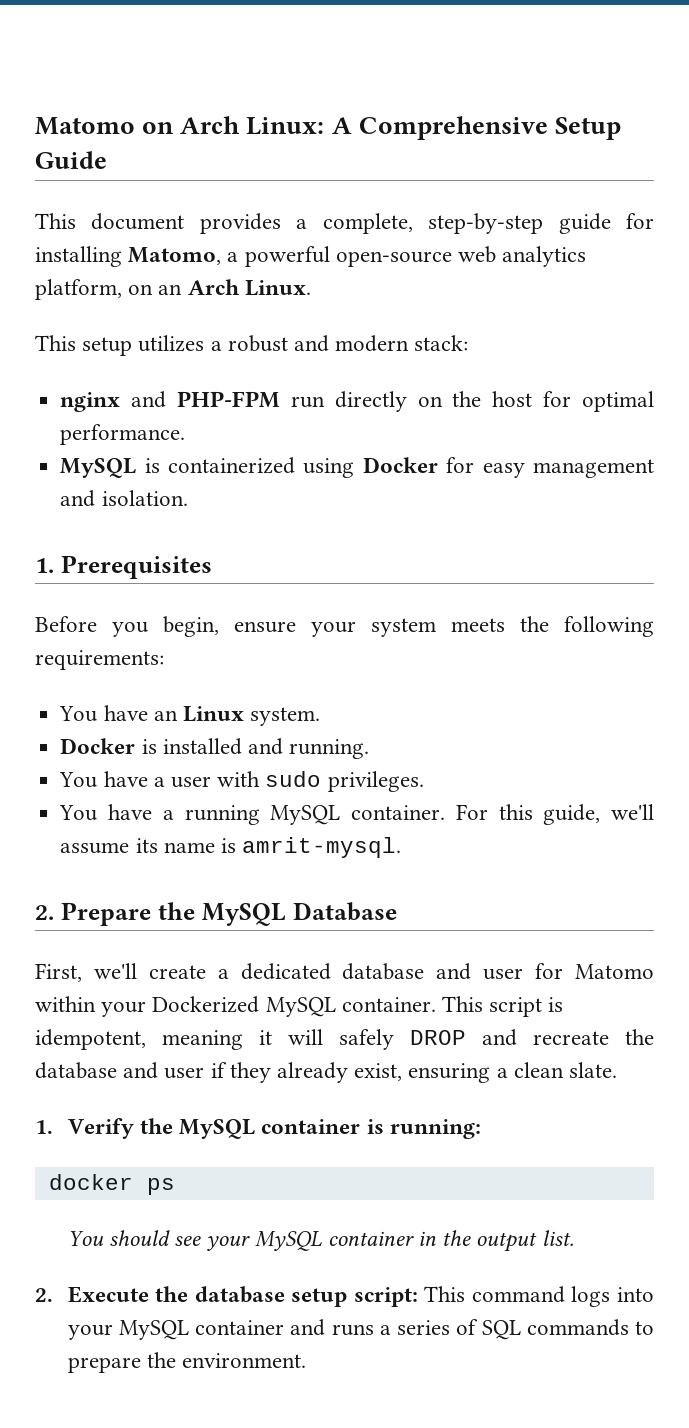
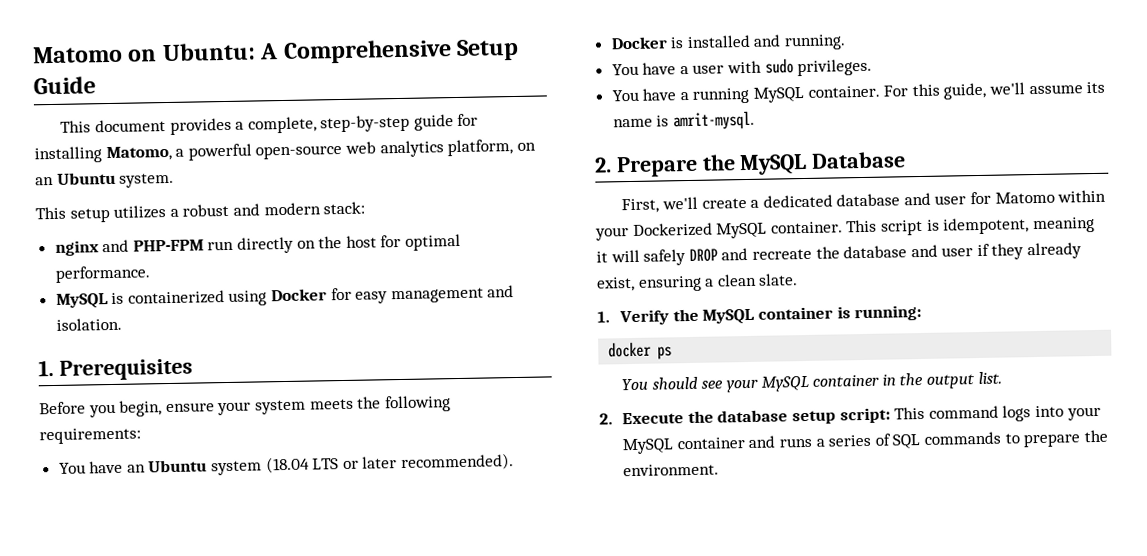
- Matomo on Arch Linux: A Comprehensive Setup Guide
+ Matomo on Ubuntu: A Comprehensive Setup Guide
- This document provides a complete, step-by-step guide for installing Matomo, a powerful open-source web analytics platform, on an Arch Linux.
+ This document provides a complete, step-by-step guide for installing Matomo, a powerful open-source web analytics platform, on an Ubuntu system.
- You have an Linux system.
+ You have an Ubuntu system (18.04 LTS or later recommended).

